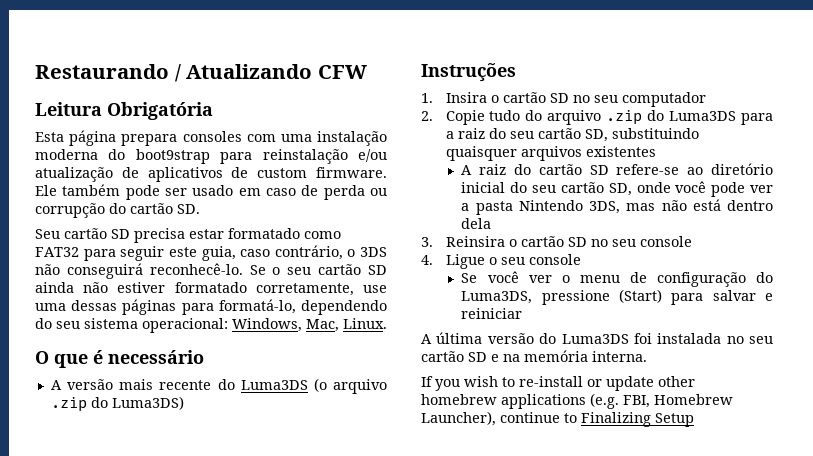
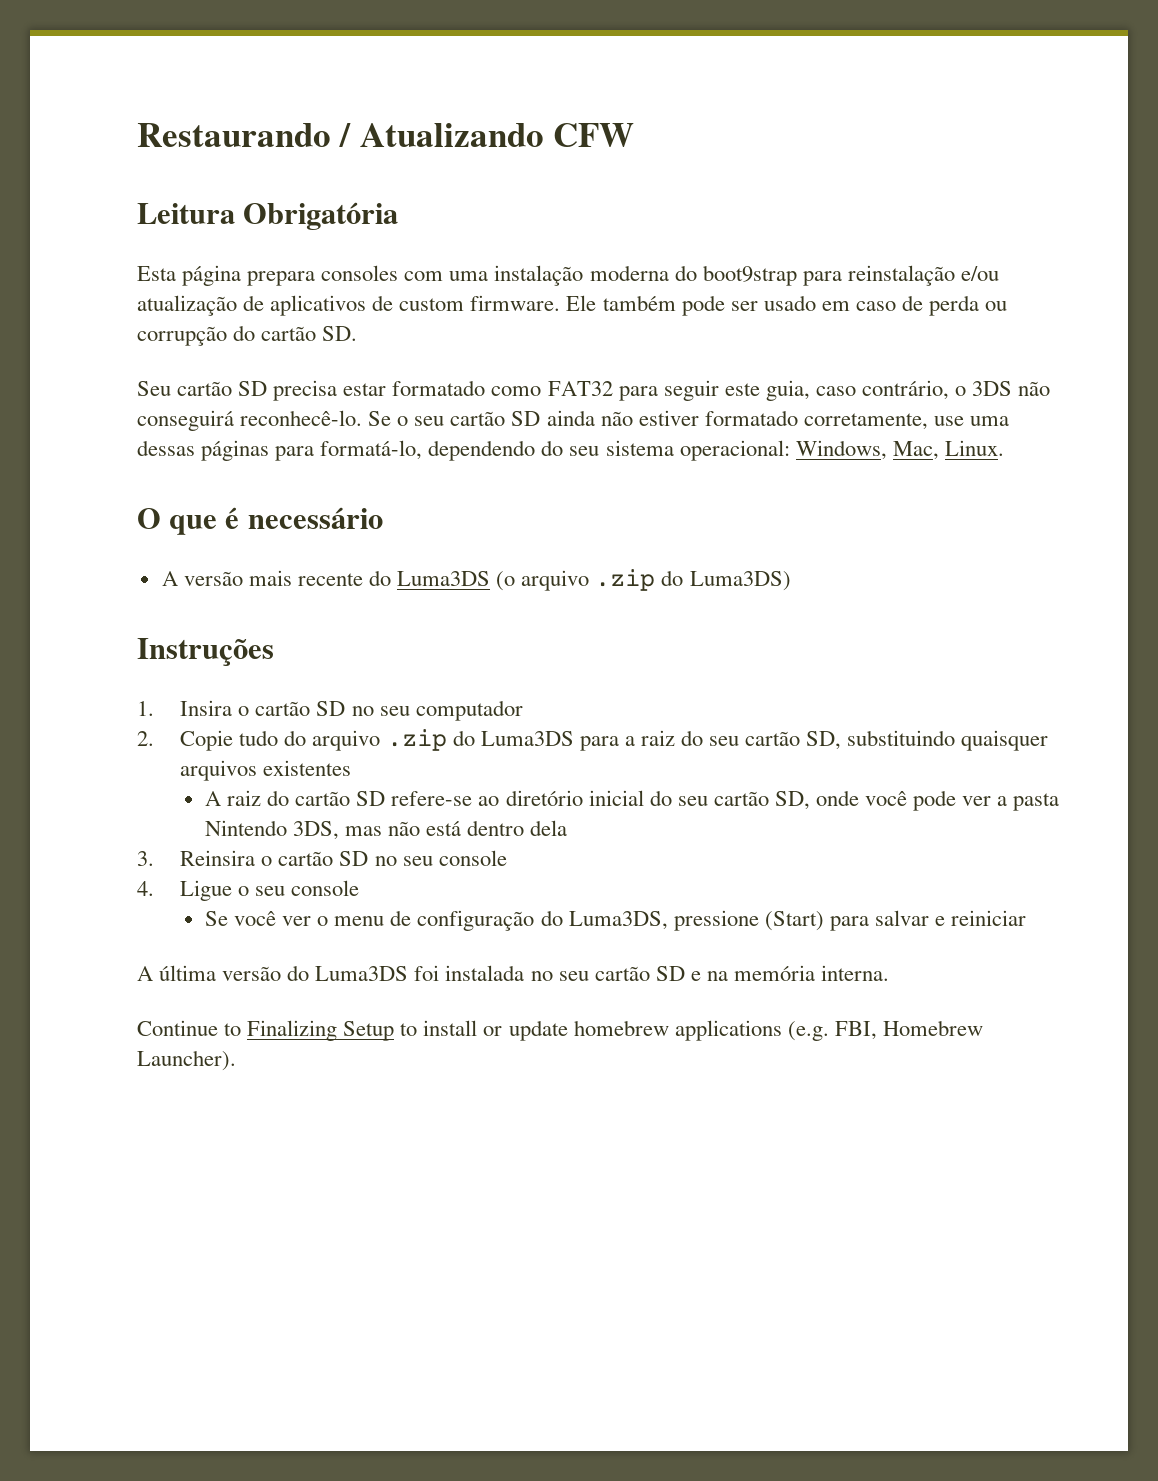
- If you wish to re-install or update other homebrew applications (e.g. FBI, Homebrew Launcher), continue to Finalizing Setup
+ Continue to Finalizing Setup to install or update homebrew applications (e.g. FBI, Homebrew Launcher).

